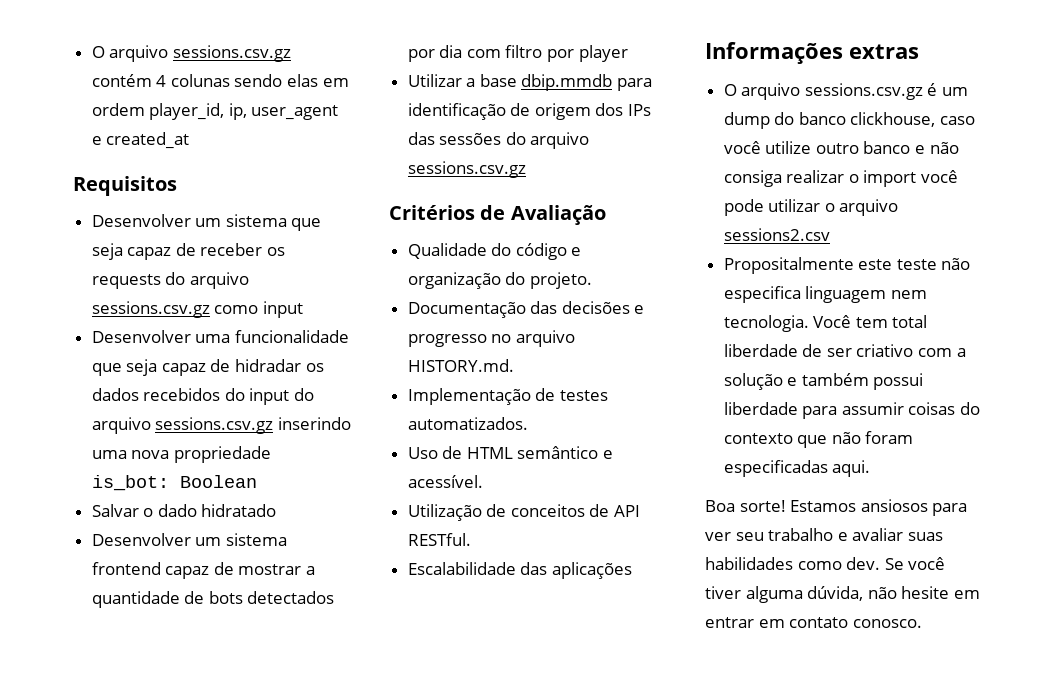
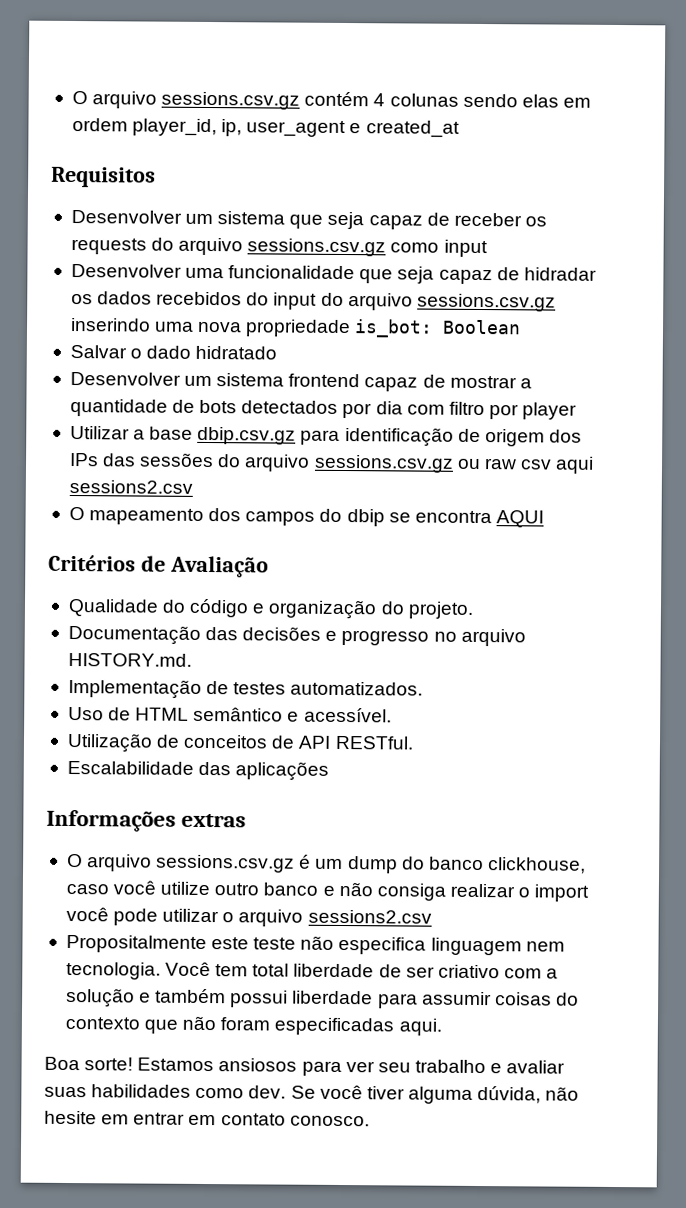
- Utilizar a base dbip.mmdb para identificação de origem dos IPs das sessões do arquivo sessions.csv.gz
+ Utilizar a base dbip.csv.gz para identificação de origem dos IPs das sessões do arquivo sessions.csv.gz ou raw csv aqui sessions2.csv
+ O mapeamento dos campos do dbip se encontra AQUI

